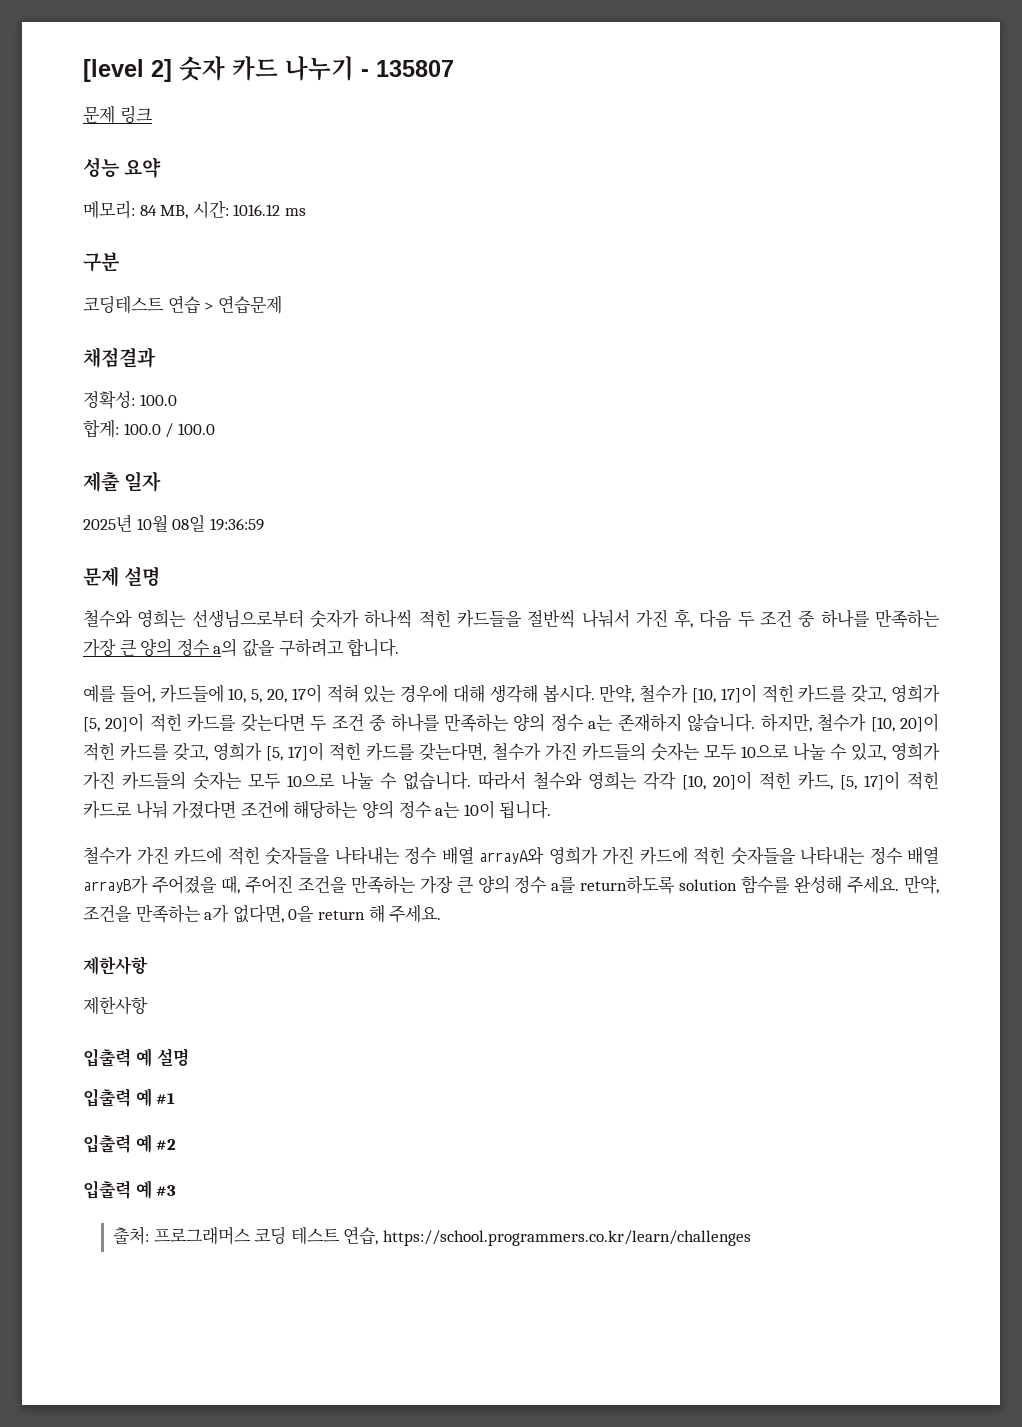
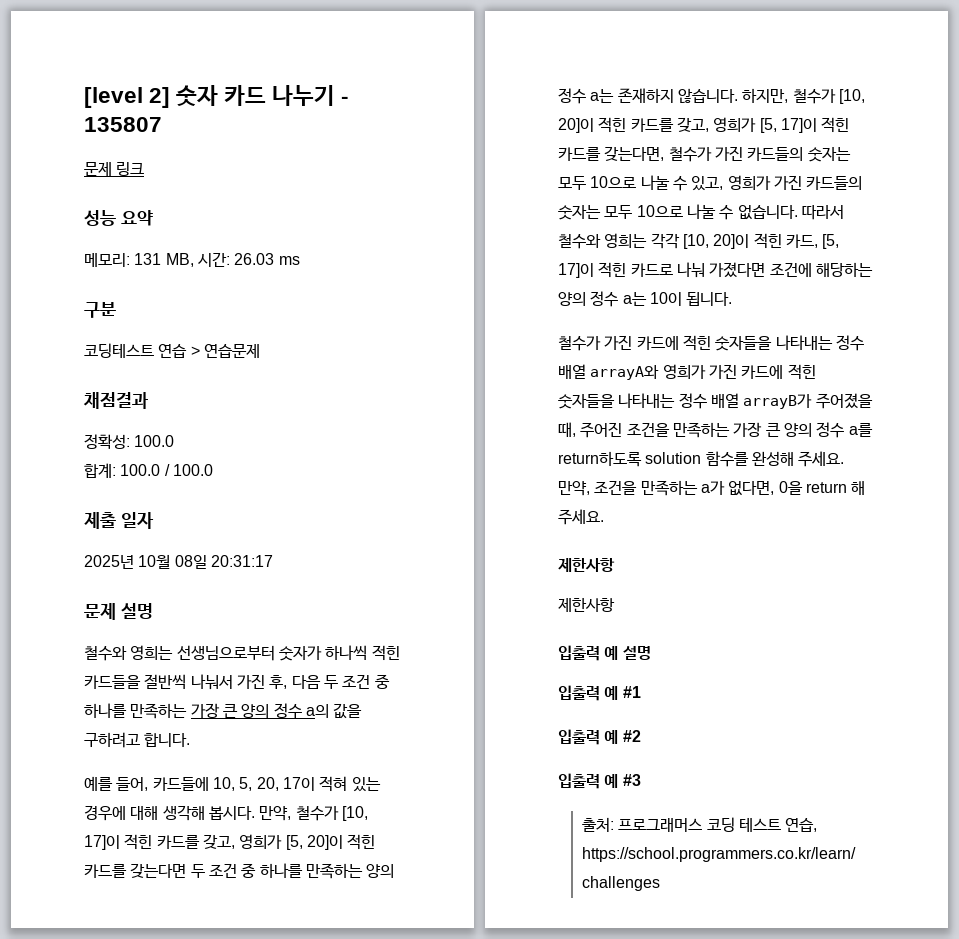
- 메모리: 84 MB, 시간: 1016.12 ms
+ 메모리: 131 MB, 시간: 26.03 ms
- 2025년 10월 08일 19:36:59
+ 2025년 10월 08일 20:31:17

